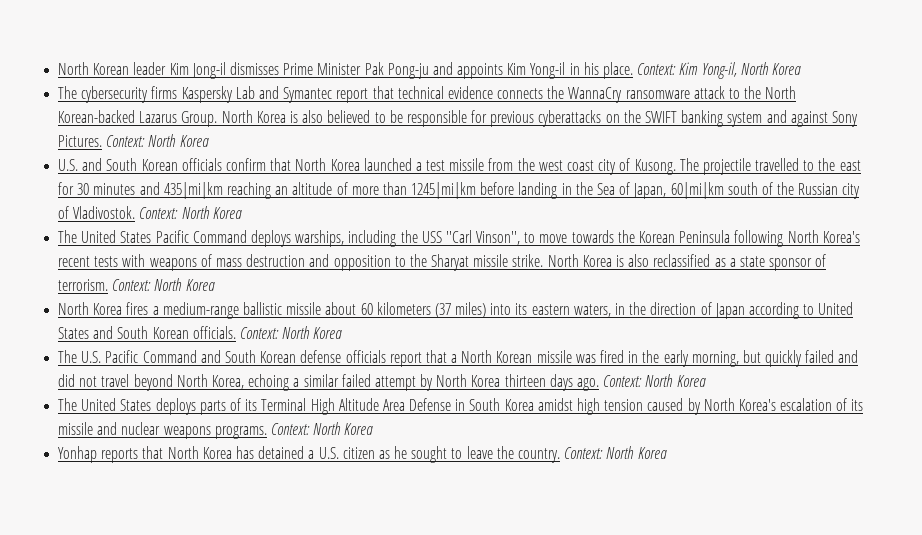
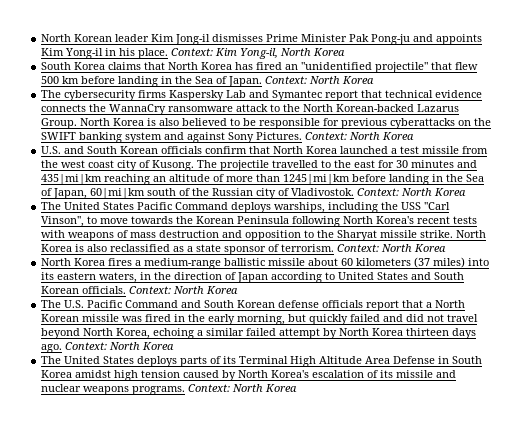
+ South Korea claims that North Korea has fired an "unidentified projectile" that flew 500 km before landing in the Sea of Japan. Context: North Korea
- Yonhap reports that North Korea has detained a U.S. citizen as he sought to leave the country. Context: North Korea

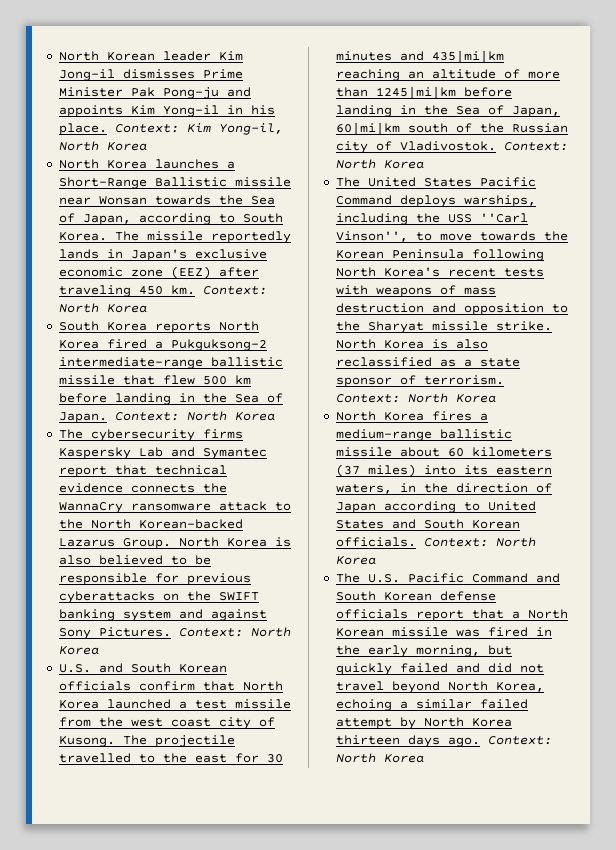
- South Korea claims that North Korea has fired an "unidentified projectile" that flew 500 km before landing in the Sea of Japan.
+ North Korea launches a Short-Range Ballistic missile near Wonsan towards the Sea of Japan, according to South Korea. The missile reportedly lands in Japan's exclusive economic zone (EEZ) after traveling 450 km. Context: North Korea
+ South Korea reports North Korea fired a Pukguksong-2 intermediate-range ballistic missile that flew 500 km before landing in the Sea of Japan.
- The United States deploys parts of its Terminal High Altitude Area Defense in South Korea amidst high tension caused by North Korea's escalation of its missile and nuclear weapons programs. Context: North Korea

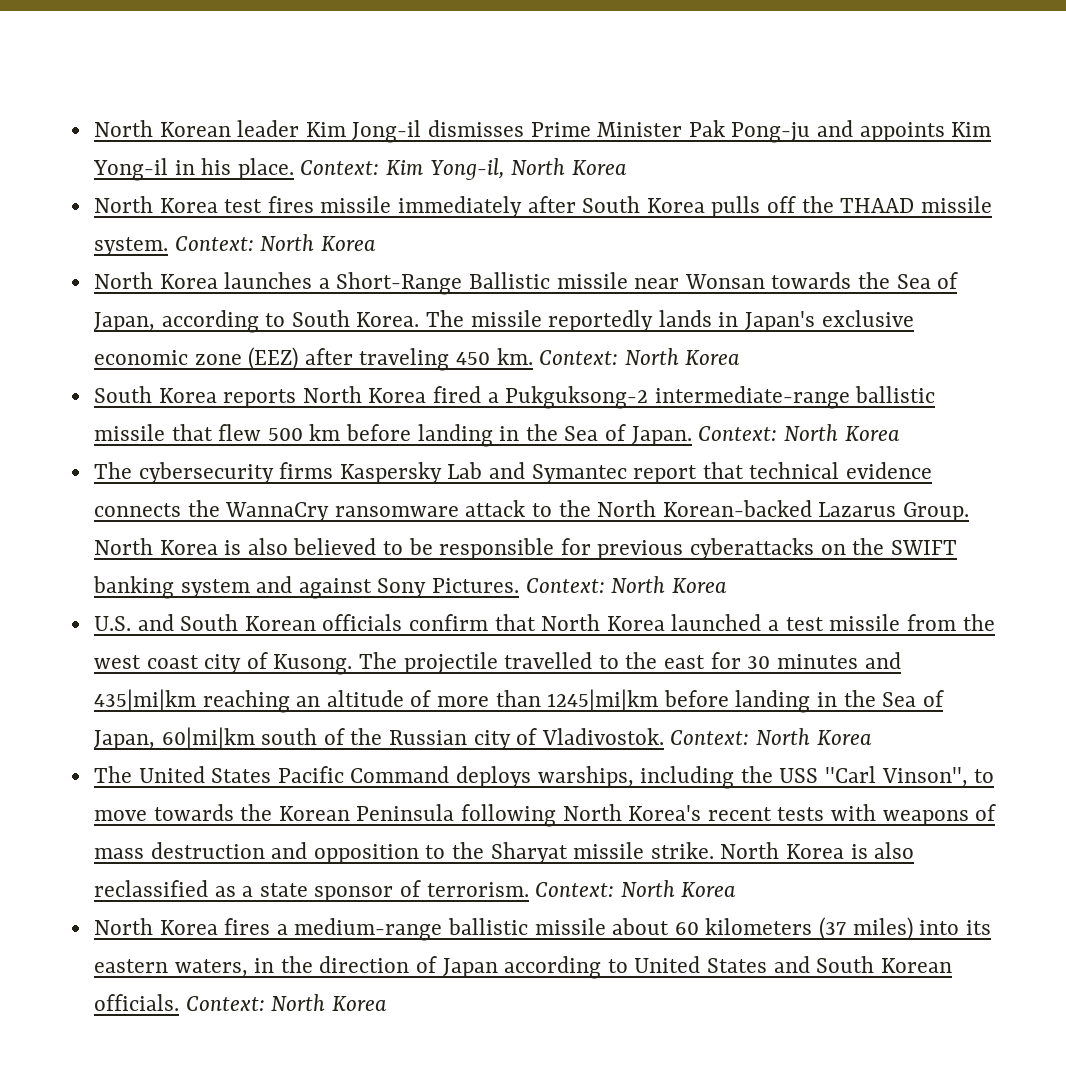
+ North Korea test fires missile immediately after South Korea pulls off the THAAD missile system. Context: North Korea
- The U.S. Pacific Command and South Korean defense officials report that a North Korean missile was fired in the early morning, but quickly failed and did not travel beyond North Korea, echoing a similar failed attempt by North Korea thirteen days ago. Context: North Korea

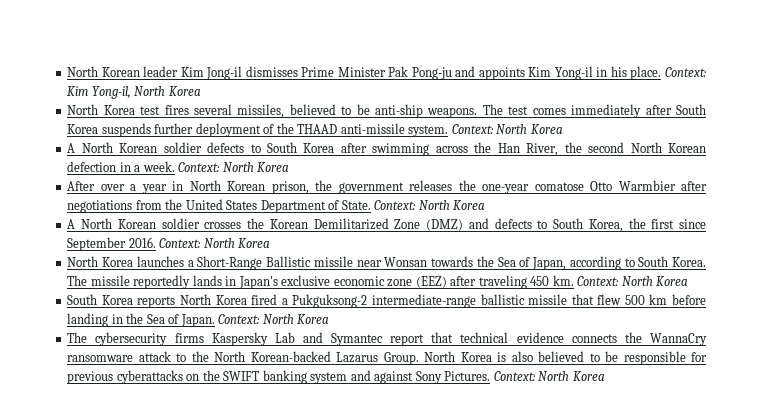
- North Korea test fires missile immediately after South Korea pulls off the THAAD missile system.
+ North Korea test fires several missiles, believed to be anti-ship weapons. The test comes immediately after South Korea suspends further deployment of the THAAD anti-missile system.
+ A North Korean soldier defects to South Korea after swimming across the Han River, the second North Korean defection in a week. Context: North Korea
+ After over a year in North Korean prison, the government releases the one-year comatose Otto Warmbier after negotiations from the United States Department of State. Context: North Korea
+ A North Korean soldier crosses the Korean Demilitarized Zone (DMZ) and defects to South Korea, the first since September 2016. Context: North Korea
- U.S. and South Korean officials confirm that North Korea launched a test missile from the west coast city of Kusong. The projectile travelled to the east for 30 minutes and 435|mi|km reaching an altitude of more than 1245|mi|km before landing in the Sea of Japan, 60|mi|km south of the Russian city of Vladivostok. Context: North Korea
- The United States Pacific Command deploys warships, including the USS ''Carl Vinson'', to move towards the Korean Peninsula following North Korea's recent tests with weapons of mass destruction and opposition to the Sharyat missile strike. North Korea is also reclassified as a state sponsor of terrorism. Context: North Korea
- North Korea fires a medium-range ballistic missile about 60 kilometers (37 miles) into its eastern waters, in the direction of Japan according to United States and South Korean officials. Context: North Korea

